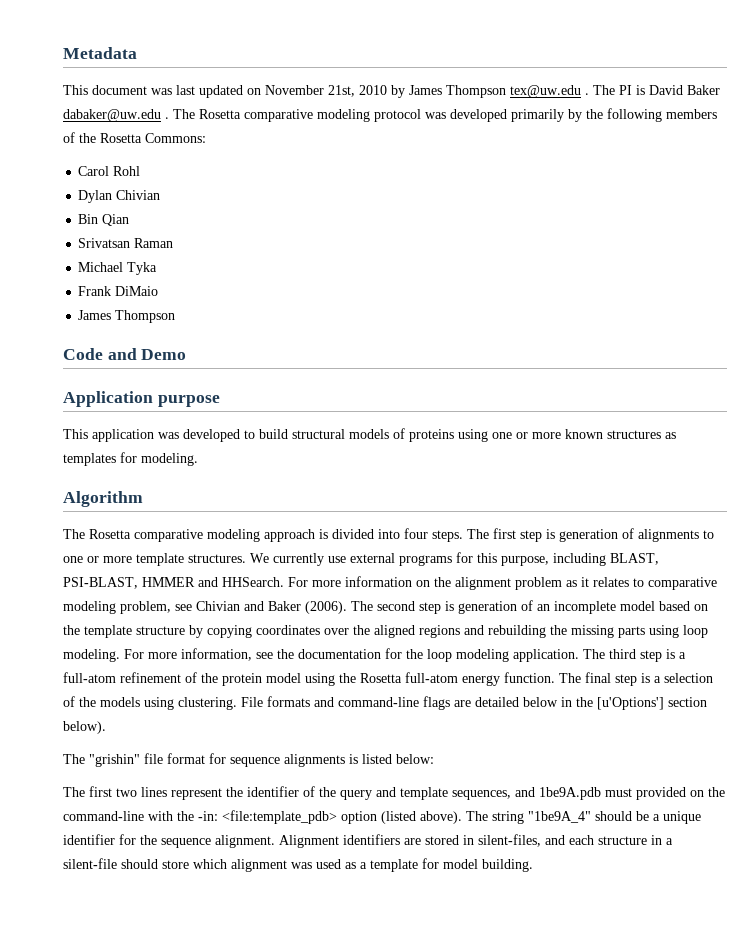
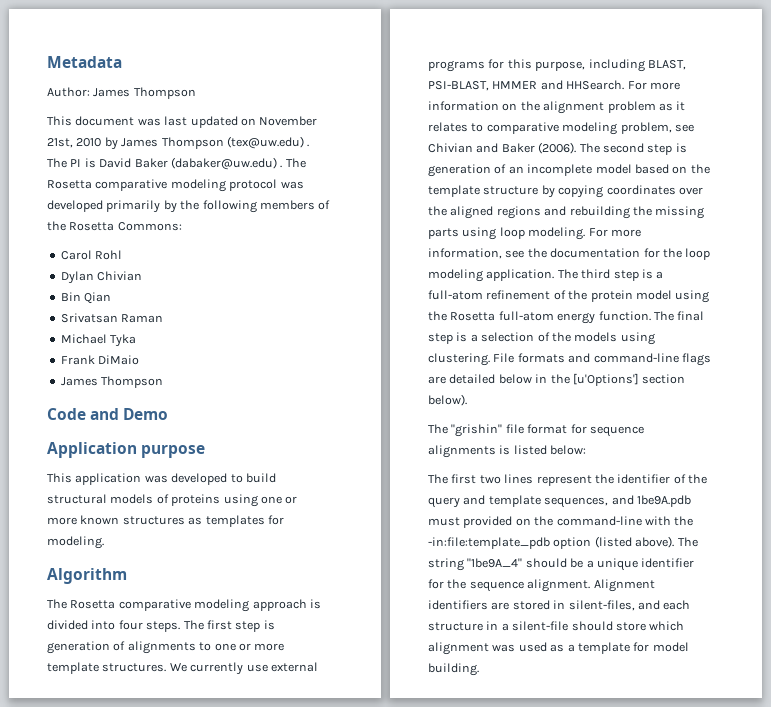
+ Author: James Thompson
- This document was last updated on November 21st, 2010 by James Thompson tex@uw.edu .
+ This document was last updated on November 21st, 2010 by James Thompson (tex@uw.edu) .
- The PI is David Baker dabaker@uw.edu .
+ The PI is David Baker (dabaker@uw.edu) .
- The first two lines represent the identifier of the query and template sequences, and 1be9A.pdb must provided on the command-line with the -in: <file:template_pdb> option (listed above).
+ The first two lines represent the identifier of the query and template sequences, and 1be9A.pdb must provided on the command-line with the -in:file:template_pdb option (listed above).

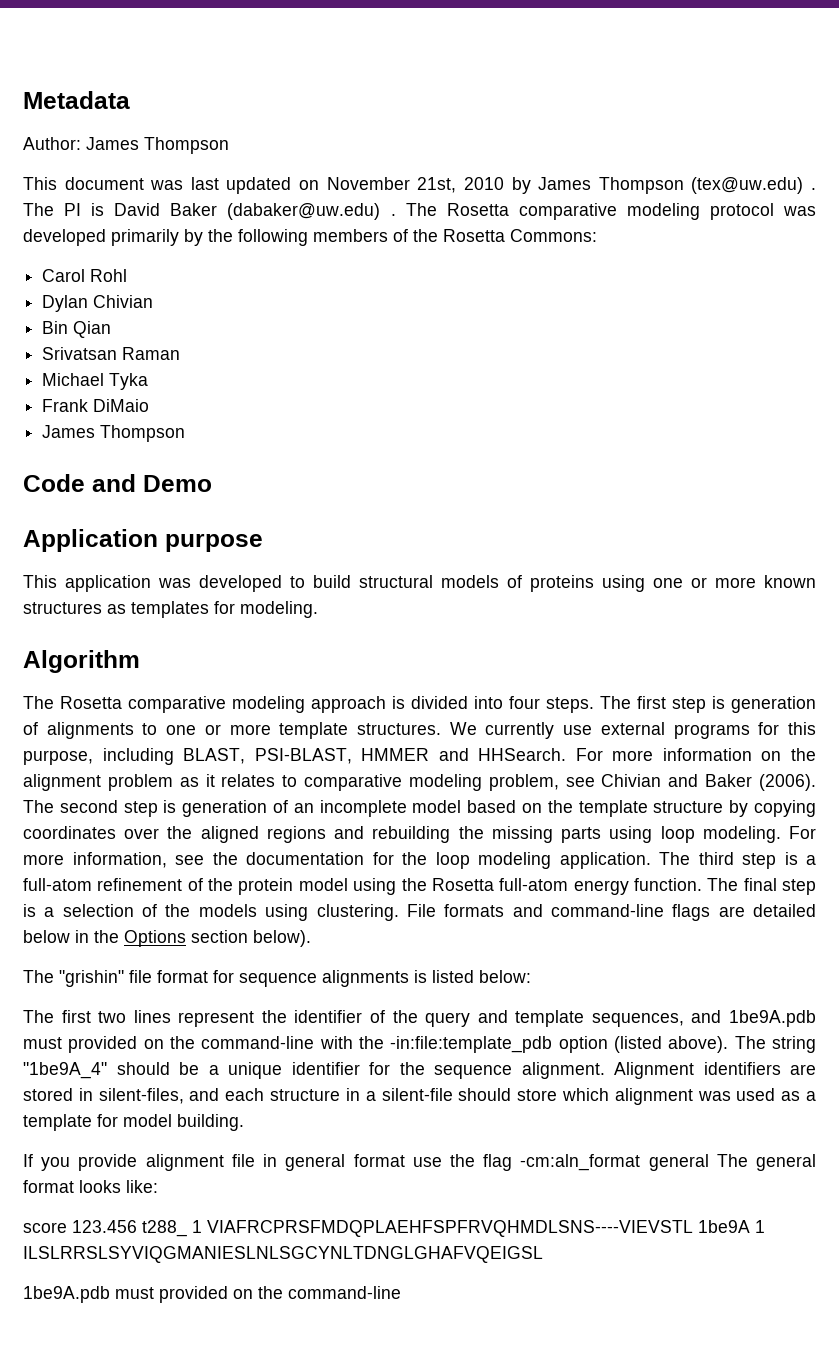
- File formats and command-line flags are detailed below in the [u'Options'] section below).
+ File formats and command-line flags are detailed below in the Options section below).
+ If you provide alignment file in general format use the flag -cm:aln_format general The general format looks like:
+ score 123.456 t288_ 1 VIAFRCPRSFMDQPLAEHFSPFRVQHMDLSNS----VIEVSTL 1be9A 1 ILSLRRSLSYVIQGMANIESLNLSGCYNLTDNGLGHAFVQEIGSL
+ 1be9A.pdb must provided on the command-line

